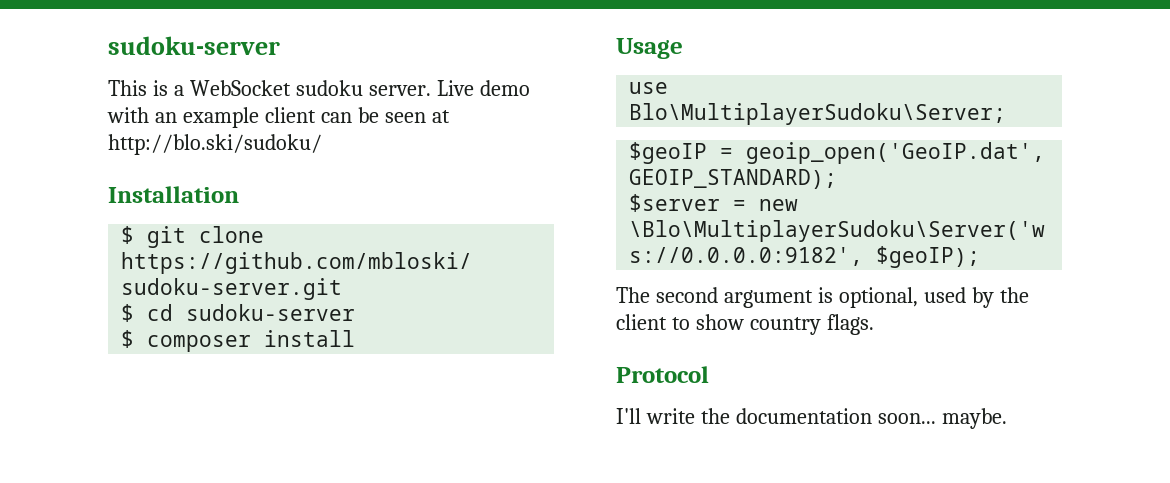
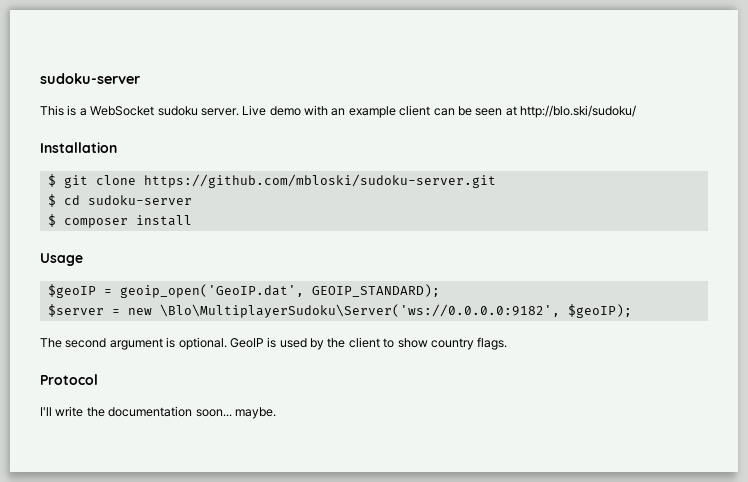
- use Blo\MultiplayerSudoku\Server;
- The second argument is optional, used by the client to show country flags.
+ The second argument is optional. GeoIP is used by the client to show country flags.

